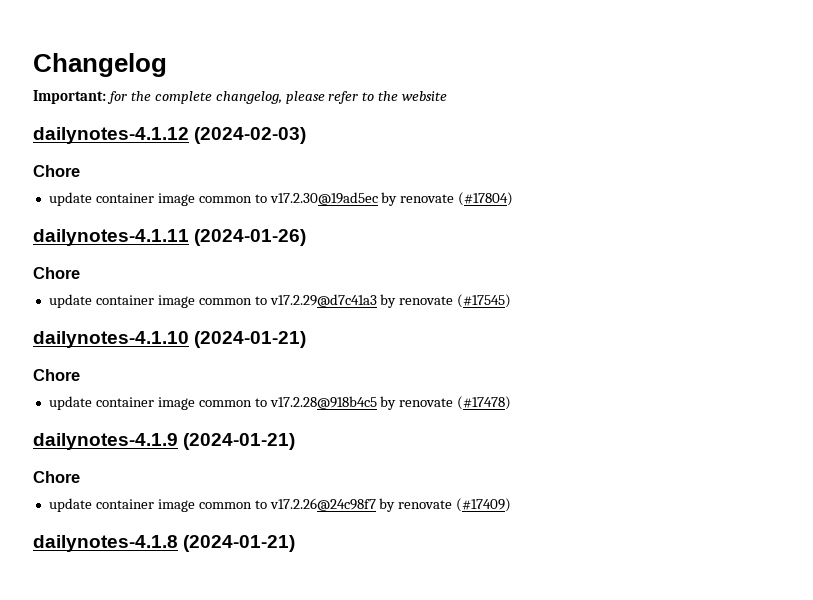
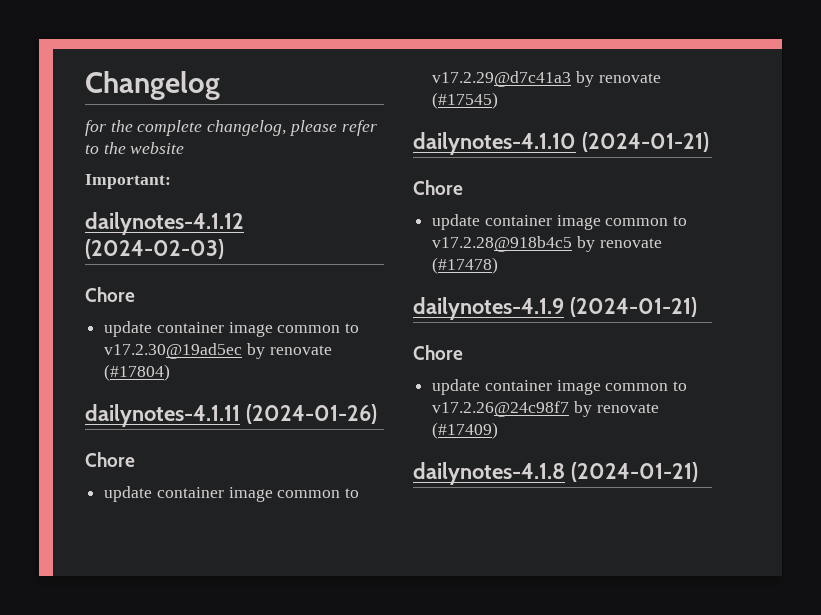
- Important: for the complete changelog, please refer to the website
+ for the complete changelog, please refer to the website
+ Important:

